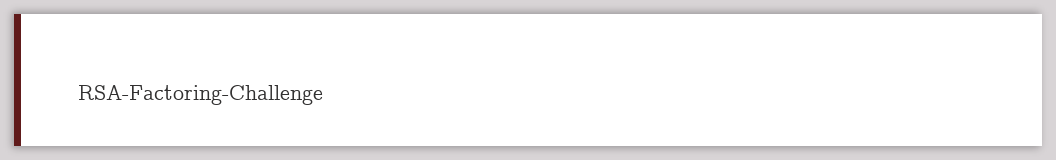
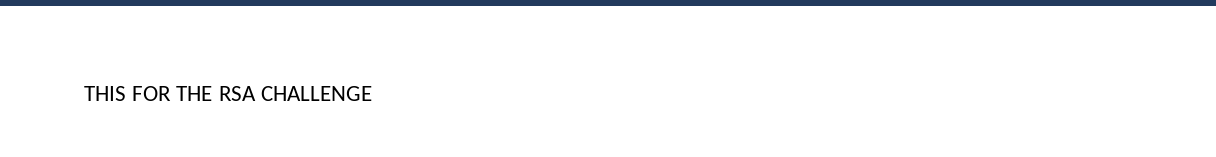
- RSA-Factoring-Challenge
+ THIS FOR THE RSA CHALLENGE

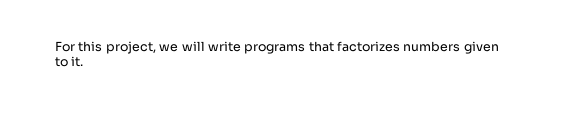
- THIS FOR THE RSA CHALLENGE
+ For this project, we will write programs that factorizes numbers given to it.

